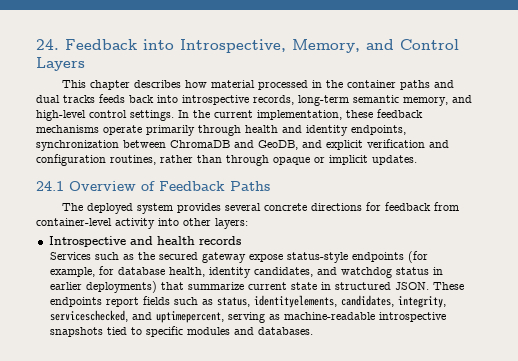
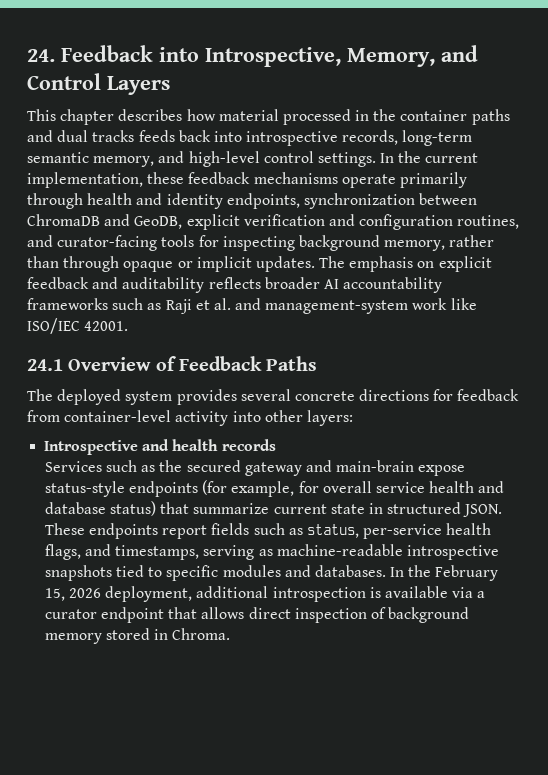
- In the current implementation, these feedback mechanisms operate primarily through health and identity endpoints, synchronization between ChromaDB and GeoDB, and explicit verification and configuration routines, rather than through opaque or implicit updates.
+ In the current implementation, these feedback mechanisms operate primarily through health and identity endpoints, synchronization between ChromaDB and GeoDB, explicit verification and configuration routines, and curator-facing tools for inspecting background memory, rather than through opaque or implicit updates. The emphasis on explicit feedback and auditability reflects broader AI accountability frameworks such as Raji et al. and management-system work like ISO/IEC 42001.
- Services such as the secured gateway expose status-style endpoints (for example, for database health, identity candidates, and watchdog status in earlier deployments) that summarize current state in structured JSON.
+ Services such as the secured gateway and main-brain expose status-style endpoints (for example, for overall service health and database status) that summarize current state in structured JSON.
- These endpoints report fields such as status, identityelements, candidates, integrity, serviceschecked, and uptimepercent, serving as machine-readable introspective snapshots tied to specific modules and databases.
+ These endpoints report fields such as status, per-service health flags, and timestamps, serving as machine-readable introspective snapshots tied to specific modules and databases.
+ In the February 15, 2026 deployment, additional introspection is available via a curator endpoint that allows direct inspection of background memory stored in Chroma.

